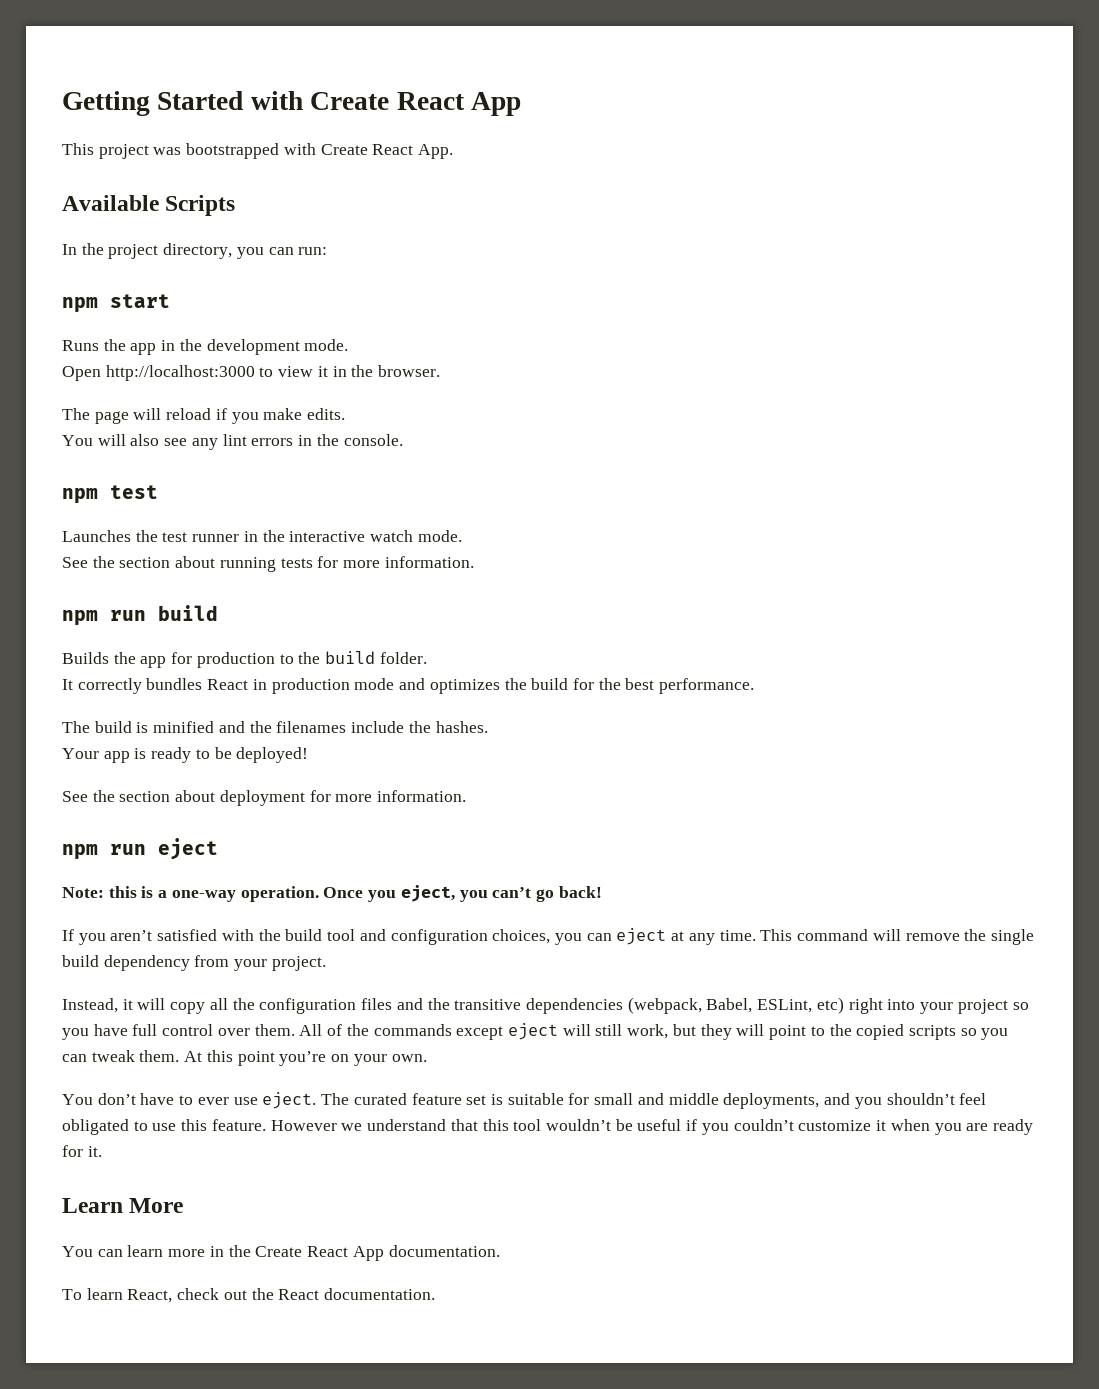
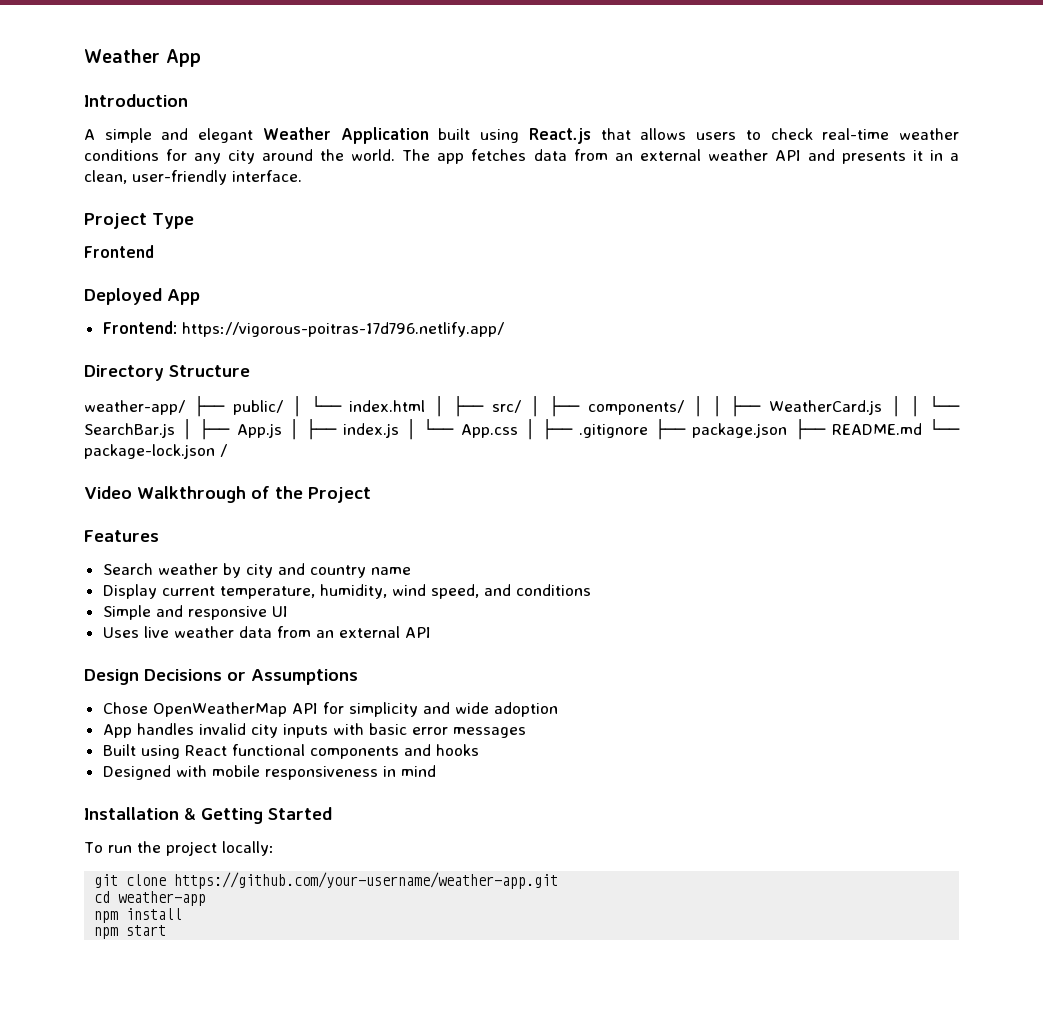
- Getting Started with Create React App
- This project was bootstrapped with Create React App.
- Available Scripts
- In the project directory, you can run:
+ Weather App
+ Introduction
+ A simple and elegant Weather Application built using React.js that allows users to check real-time weather conditions for any city around the world. The app fetches data from an external weather API and presents it in a clean, user-friendly interface.
+ Project Type
+ Frontend
+ Deployed App
+ Frontend: https://vigorous-poitras-17d796.netlify.app/
+ Directory Structure
+ weather-app/ ├── public/ │ └── index.html │ ├── src/ │ ├── components/ │ │ ├── WeatherCard.js │ │ └── SearchBar.js │ ├── App.js │ ├── index.js │ └── App.css │ ├── .gitignore ├── package.json ├── README.md └── package-lock.json /
+ Video Walkthrough of the Project
+ Features
+ Search weather by city and country name
+ Display current temperature, humidity, wind speed, and conditions
+ Simple and responsive UI
+ Uses live weather data from an external API
+ Design Decisions or Assumptions
+ Chose OpenWeatherMap API for simplicity and wide adoption
+ App handles invalid city inputs with basic error messages
+ Built using React functional components and hooks
+ Designed with mobile responsiveness in mind
+ Installation & Getting Started
+ To run the project locally:
+ git clone https://github.com/your-username/weather-app.git
+ cd weather-app
+ npm install
  npm start
- Runs the app in the development mode.
- Open http://localhost:3000 to view it in the browser.
- The page will reload if you make edits.
- You will also see any lint errors in the console.
- npm test
- Launches the test runner in the interactive watch mode.
- See the section about running tests for more information.
- npm run build
- Builds the app for production to the build folder.
- It correctly bundles React in production mode and optimizes the build for the best performance.
- The build is minified and the filenames include the hashes.
- Your app is ready to be deployed!
- See the section about deployment for more information.
- npm run eject
- Note: this is a one-way operation. Once you eject, you can’t go back!
- If you aren’t satisfied with the build tool and configuration choices, you can eject at any time. This command will remove the single build dependency from your project.
- Instead, it will copy all the configuration files and the transitive dependencies (webpack, Babel, ESLint, etc) right into your project so you have full control over them. All of the commands except eject will still work, but they will point to the copied scripts so you can tweak them. At this point you’re on your own.
- You don’t have to ever use eject. The curated feature set is suitable for small and middle deployments, and you shouldn’t feel obligated to use this feature. However we understand that this tool wouldn’t be useful if you couldn’t customize it when you are ready for it.
- Learn More
- You can learn more in the Create React App documentation.
- To learn React, check out the React documentation.

